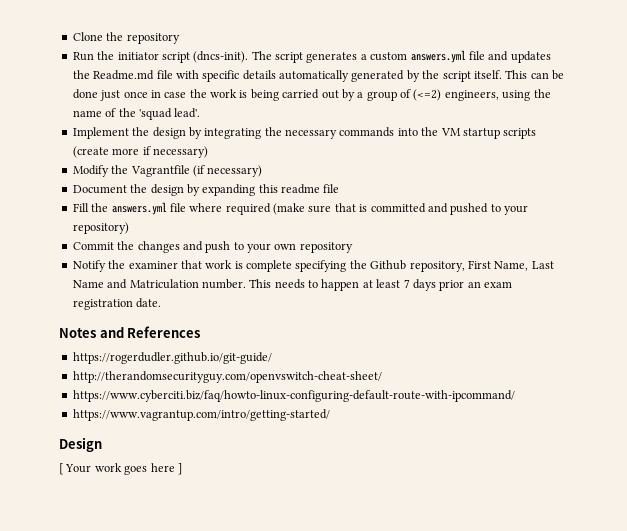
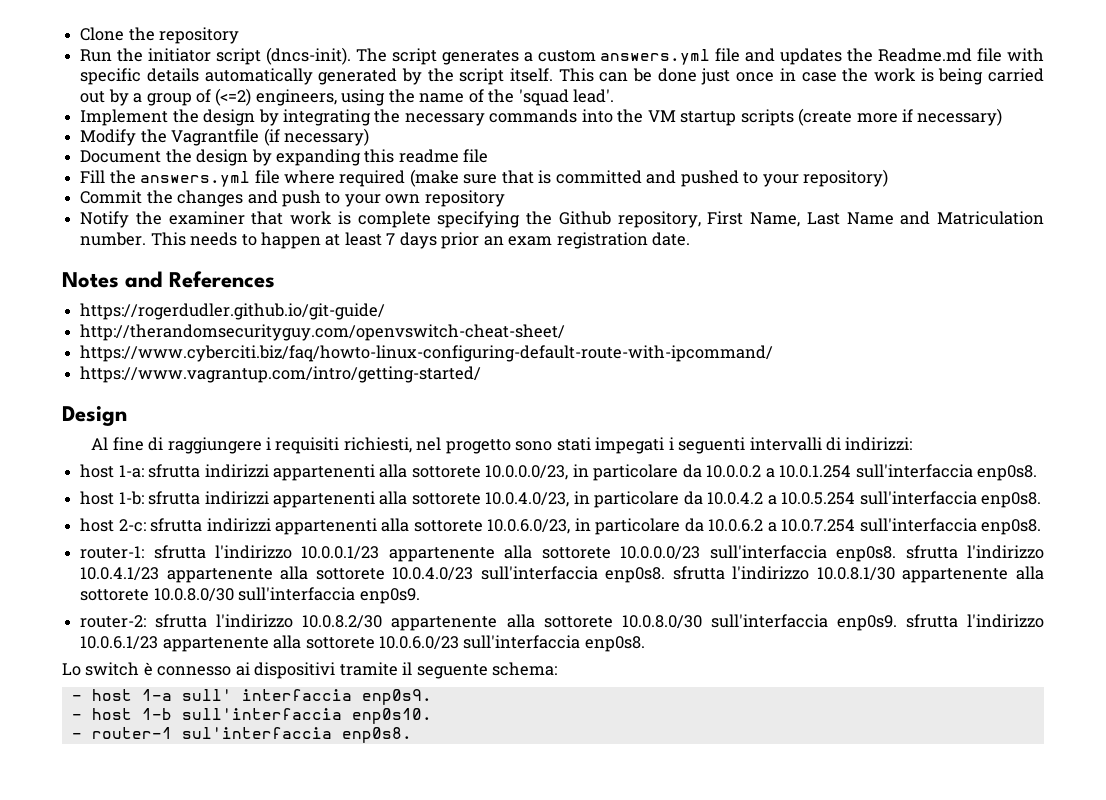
- [ Your work goes here ]
+ Al fine di raggiungere i requisiti richiesti, nel progetto sono stati impegati i seguenti intervalli di indirizzi:
+ host 1-a: sfrutta indirizzi appartenenti alla sottorete 10.0.0.0/23, in particolare da 10.0.0.2 a 10.0.1.254 sull'interfaccia enp0s8.
+ host 1-b: sfrutta indirizzi appartenenti alla sottorete 10.0.4.0/23, in particolare da 10.0.4.2 a 10.0.5.254 sull'interfaccia enp0s8.
+ host 2-c: sfrutta indirizzi appartenenti alla sottorete 10.0.6.0/23, in particolare da 10.0.6.2 a 10.0.7.254 sull'interfaccia enp0s8.
+ router-1: sfrutta l'indirizzo 10.0.0.1/23 appartenente alla sottorete 10.0.0.0/23 sull'interfaccia enp0s8. sfrutta l'indirizzo 10.0.4.1/23 appartenente alla sottorete 10.0.4.0/23 sull'interfaccia enp0s8. sfrutta l'indirizzo 10.0.8.1/30 appartenente alla sottorete 10.0.8.0/30 sull'interfaccia enp0s9.
+ router-2: sfrutta l'indirizzo 10.0.8.2/30 appartenente alla sottorete 10.0.8.0/30 sull'interfaccia enp0s9. sfrutta l'indirizzo 10.0.6.1/23 appartenente alla sottorete 10.0.6.0/23 sull'interfaccia enp0s8.
+ Lo switch è connesso ai dispositivi tramite il seguente schema:
+ - host 1-a sull' interfaccia enp0s9.
+ - host 1-b sull'interfaccia enp0s10.
+ - router-1 sul'interfaccia enp0s8.

